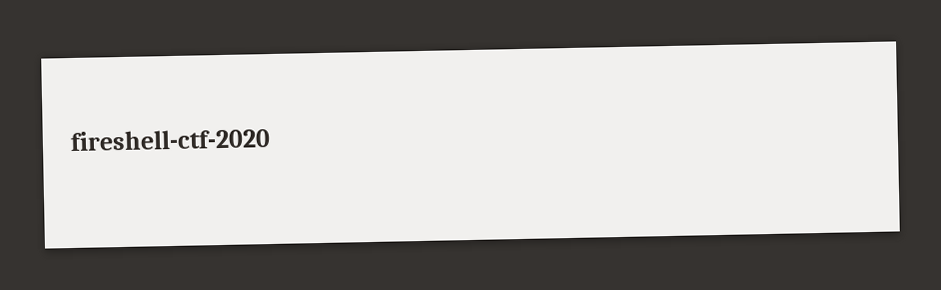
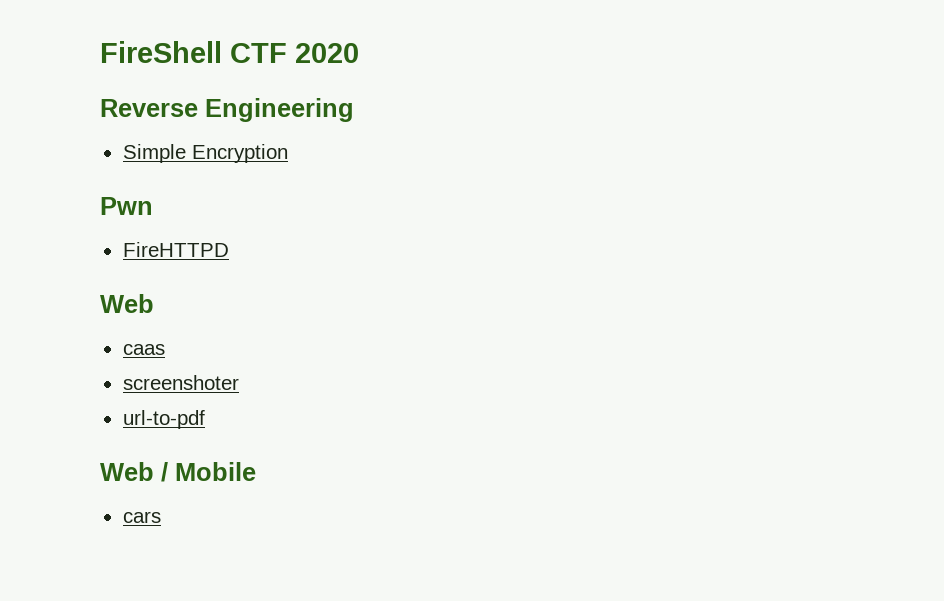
- fireshell-ctf-2020
+ FireShell CTF 2020
+ Reverse Engineering
+ Simple Encryption
+ Pwn
+ FireHTTPD
+ Web
+ caas
+ screenshoter
+ url-to-pdf
+ Web / Mobile
+ cars

